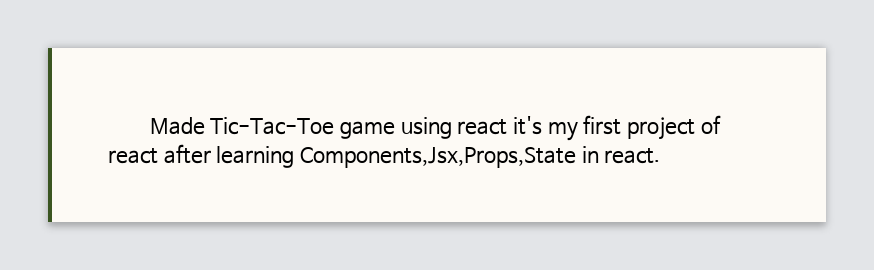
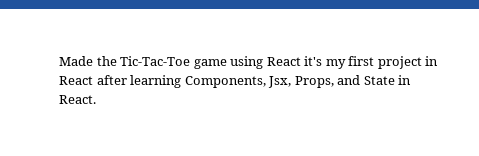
- Made Tic-Tac-Toe game using react it's my first project of react after learning Components,Jsx,Props,State in react.
+ Made the Tic-Tac-Toe game using React it's my first project in React after learning Components, Jsx, Props, and State in React.

